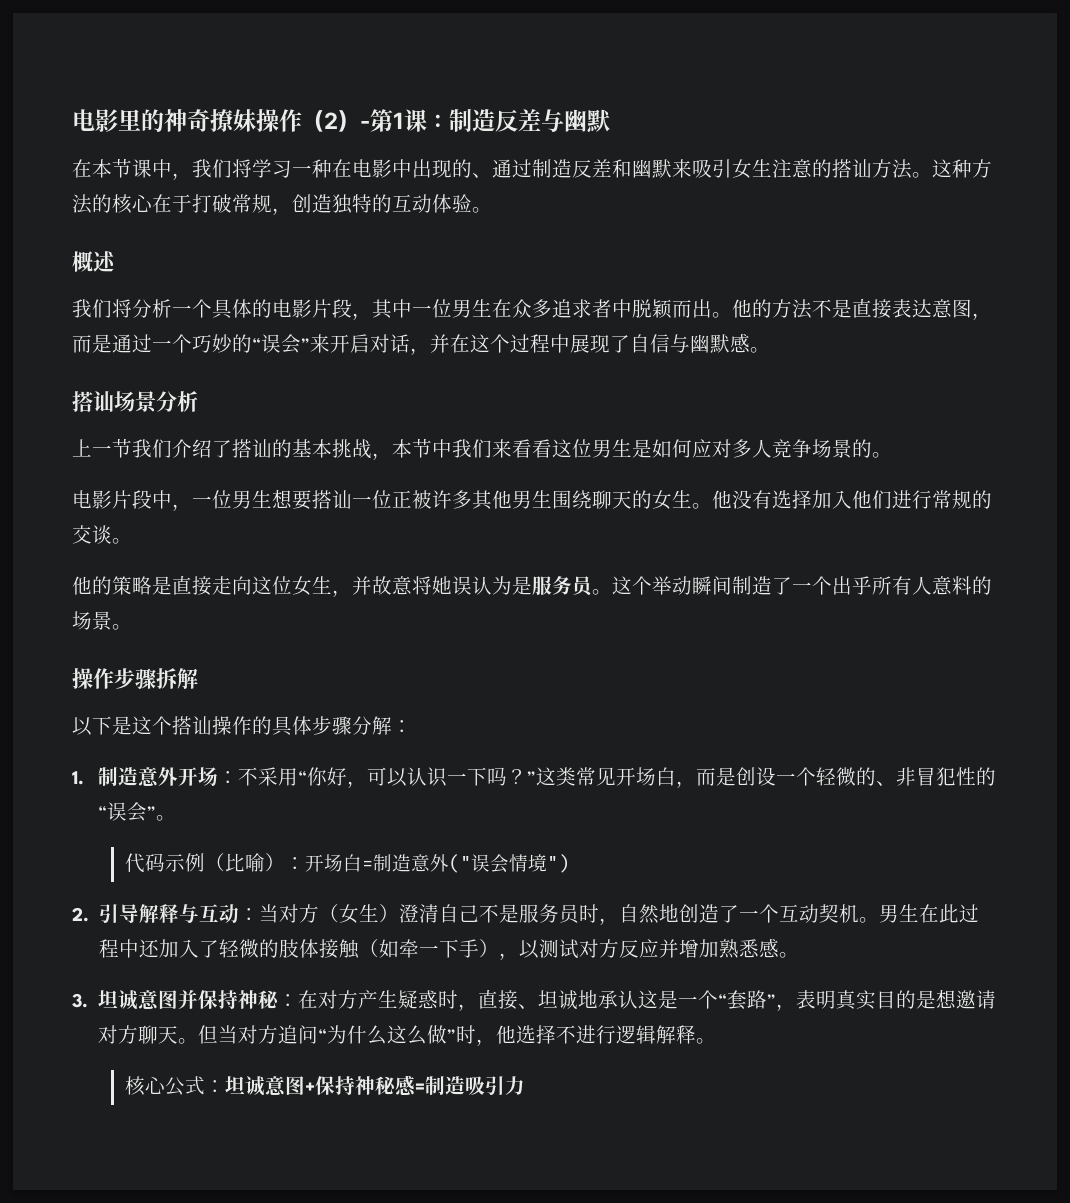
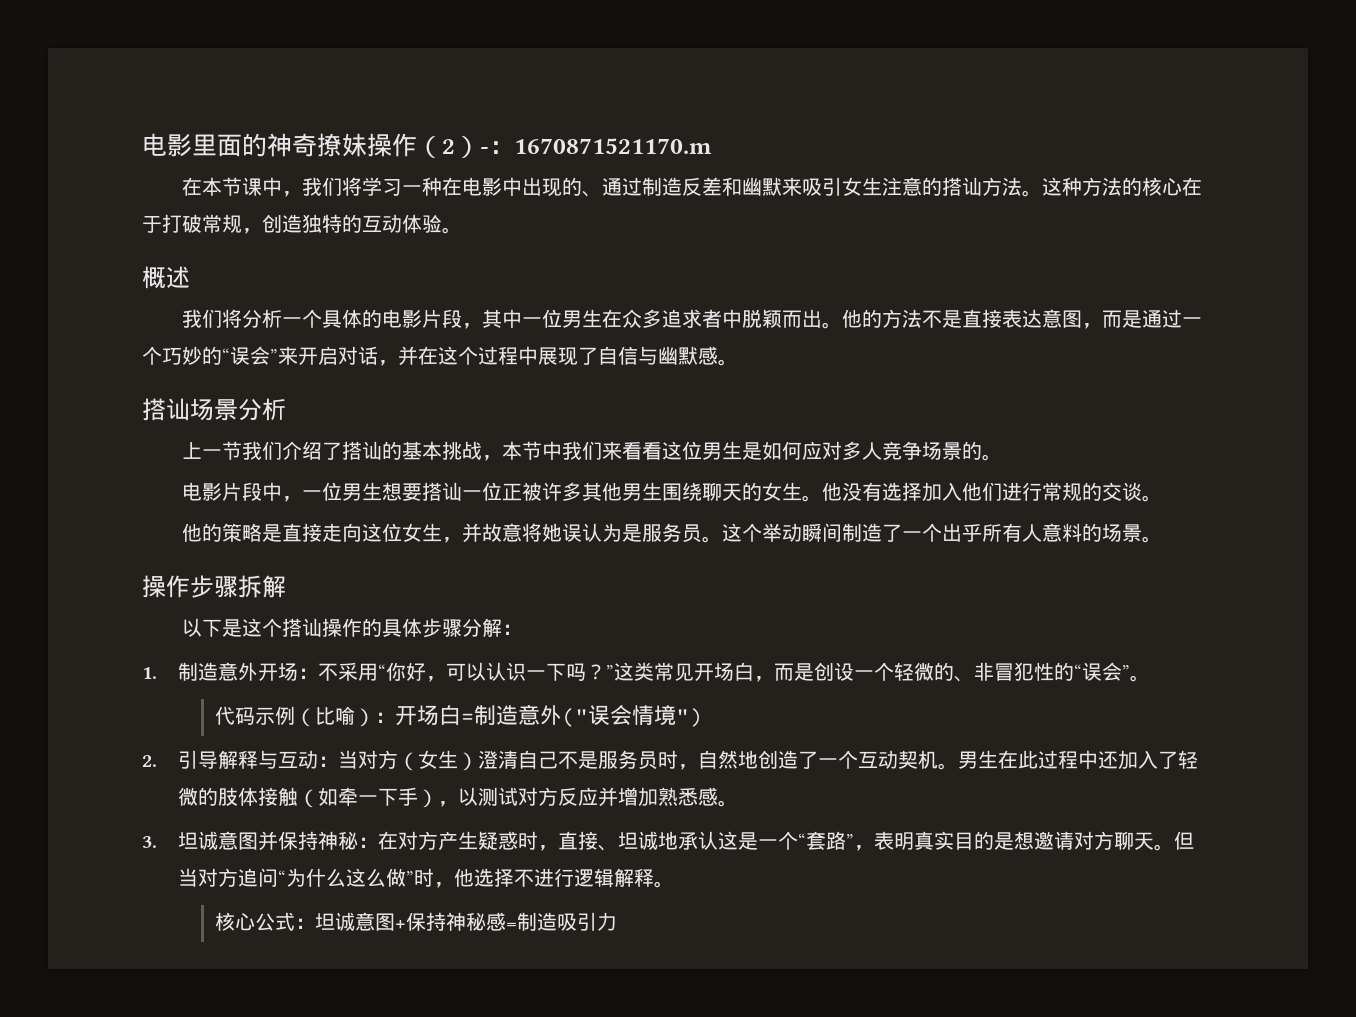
- 电影里的神奇撩妹操作（2）-第1课：制造反差与幽默
+ 电影里面的神奇撩妹操作（2）-：1670871521170.m

